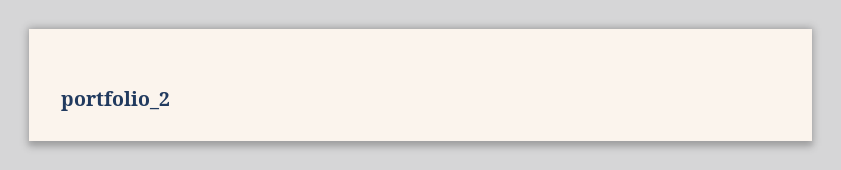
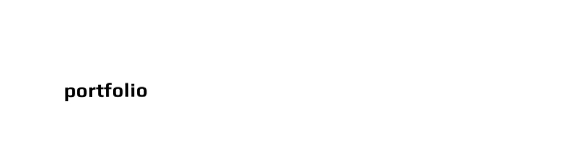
- portfolio_2
+ portfolio

